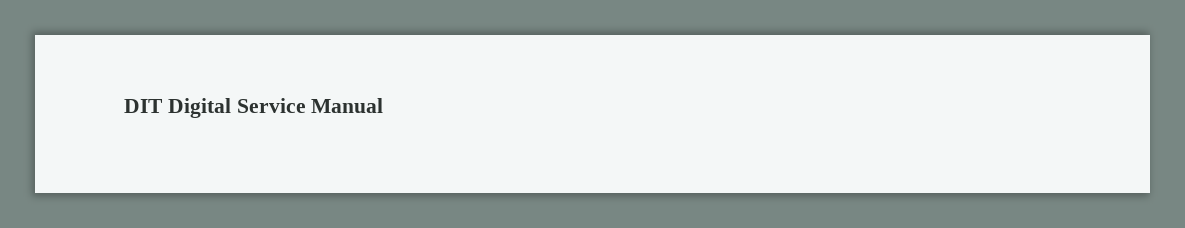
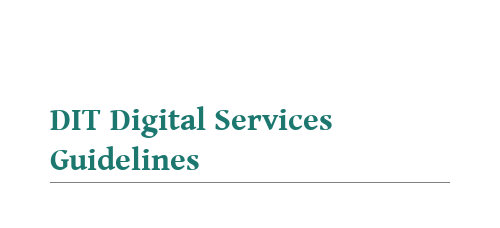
- DIT Digital Service Manual
+ DIT Digital Services Guidelines

